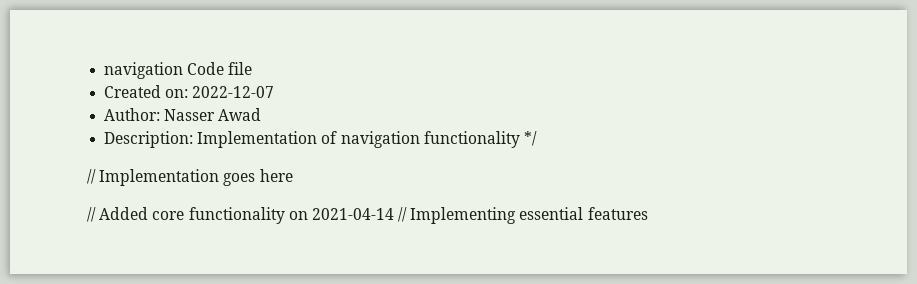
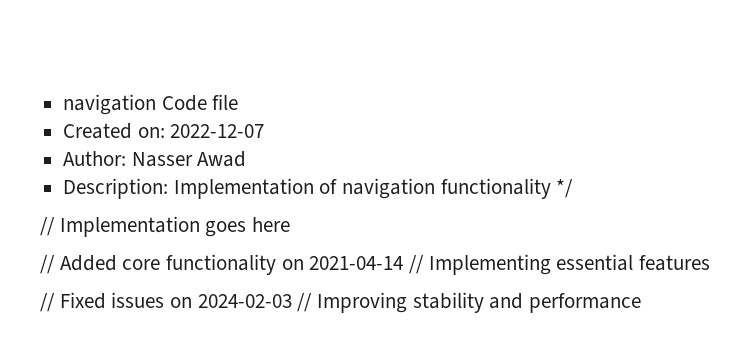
+ // Fixed issues on 2024-02-03 // Improving stability and performance

